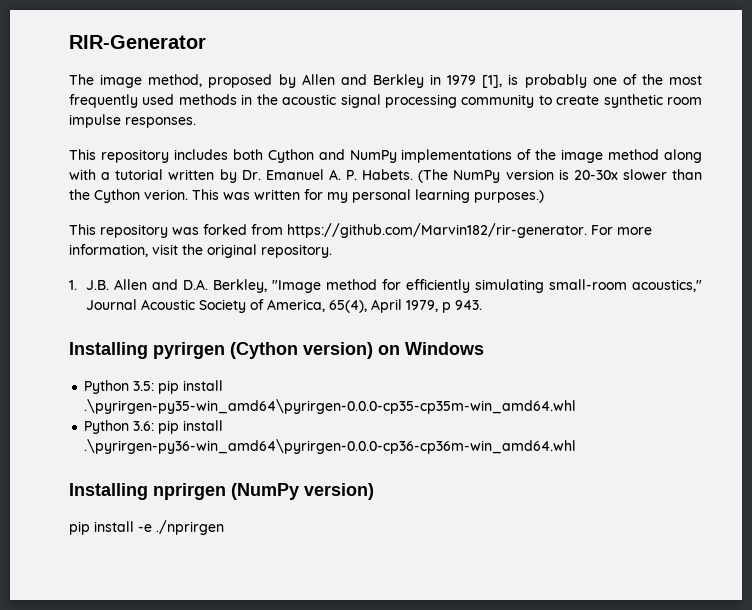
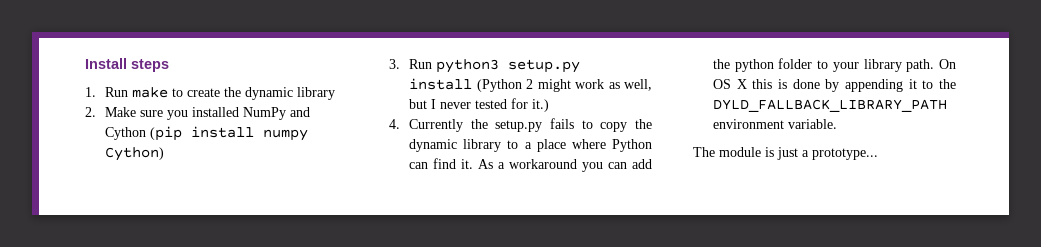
- RIR-Generator
- The image method, proposed by Allen and Berkley in 1979 [1], is probably one of the most frequently used methods in the acoustic signal processing community to create synthetic room impulse responses.
- This repository includes both Cython and NumPy implementations of the image method along with a tutorial written by Dr. Emanuel A. P. Habets. (The NumPy version is 20-30x slower than the Cython verion. This was written for my personal learning purposes.)
- This repository was forked from https://github.com/Marvin182/rir-generator. For more information, visit the original repository.
- 1. J.B. Allen and D.A. Berkley, "Image method for efficiently simulating small-room acoustics," Journal Acoustic Society of America, 65(4), April 1979, p 943.
- Installing pyrirgen (Cython version) on Windows
- Python 3.5: pip install .\pyrirgen-py35-win_amd64\pyrirgen-0.0.0-cp35-cp35m-win_amd64.whl
- Python 3.6: pip install .\pyrirgen-py36-win_amd64\pyrirgen-0.0.0-cp36-cp36m-win_amd64.whl
- Installing nprirgen (NumPy version)
- pip install -e ./nprirgen
+ Install steps
+ 1. Run make to create the dynamic library
+ 2. Make sure you installed NumPy and Cython (pip install numpy Cython)
+ 3. Run python3 setup.py install (Python 2 might work as well, but I never tested for it.)
+ 4. Currently the setup.py fails to copy the dynamic library to a place where Python can find it. As a workaround you can add the python folder to your library path. On OS X this is done by appending it to the DYLD_FALLBACK_LIBRARY_PATH environment variable.
+ The module is just a prototype...

